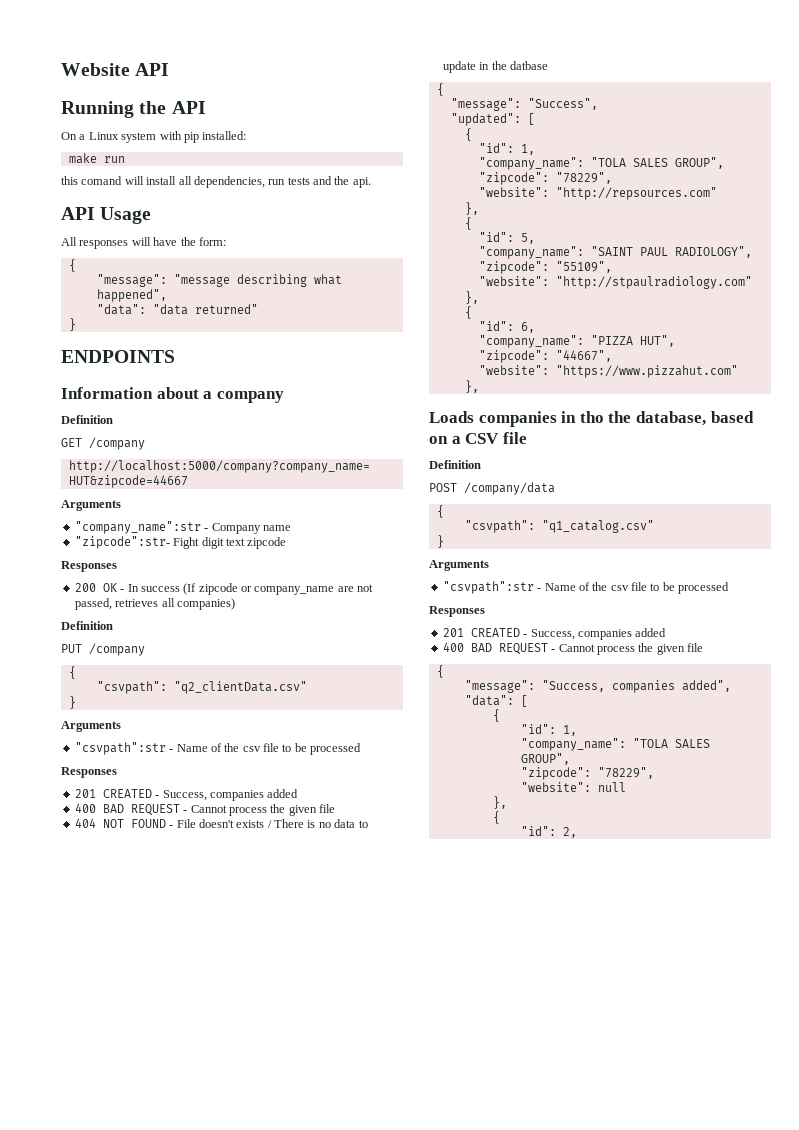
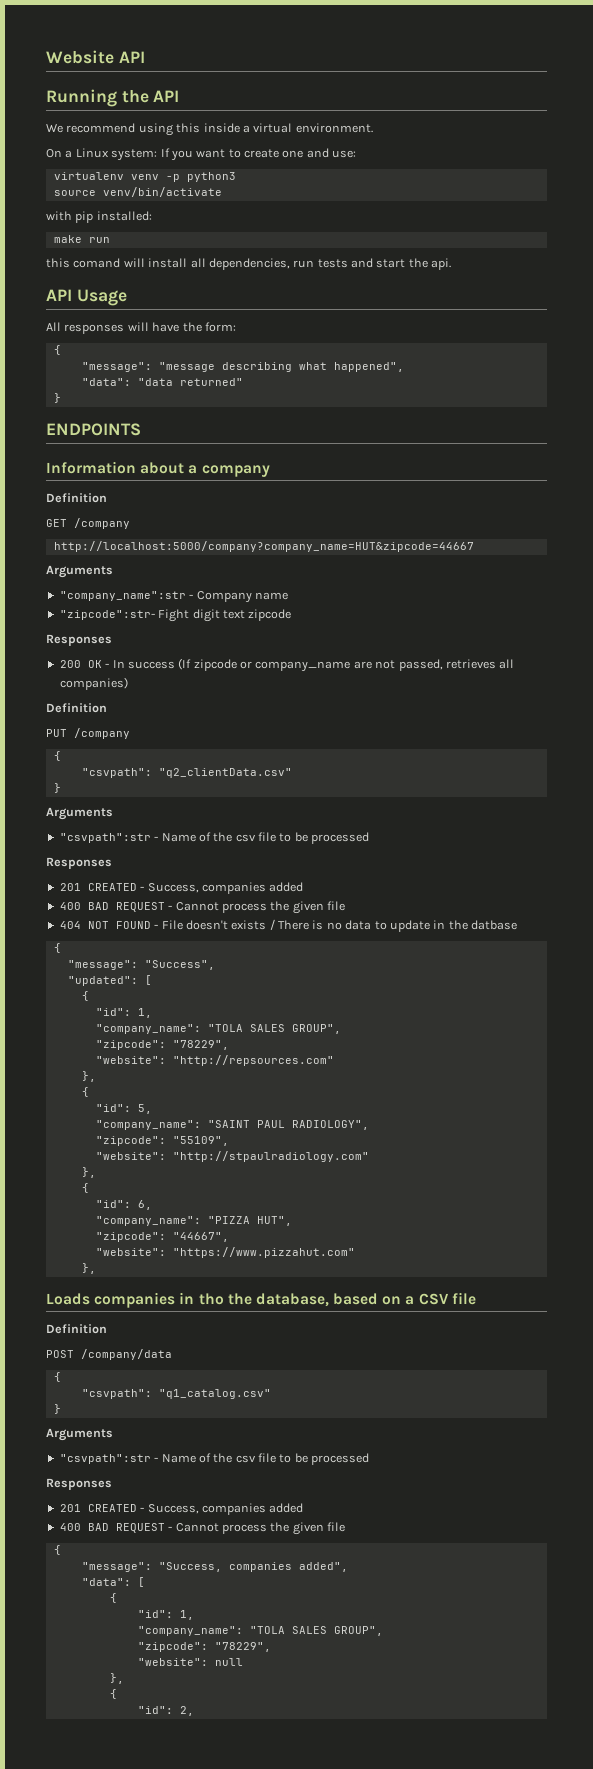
- On a Linux system with pip installed:
+ We recommend using this inside a virtual environment.
+ On a Linux system: If you want to create one and use:
+ virtualenv venv -p python3
+ source venv/bin/activate
+ with pip installed:
- this comand will install all dependencies, run tests and the api.
+ this comand will install all dependencies, run tests and start the api.

